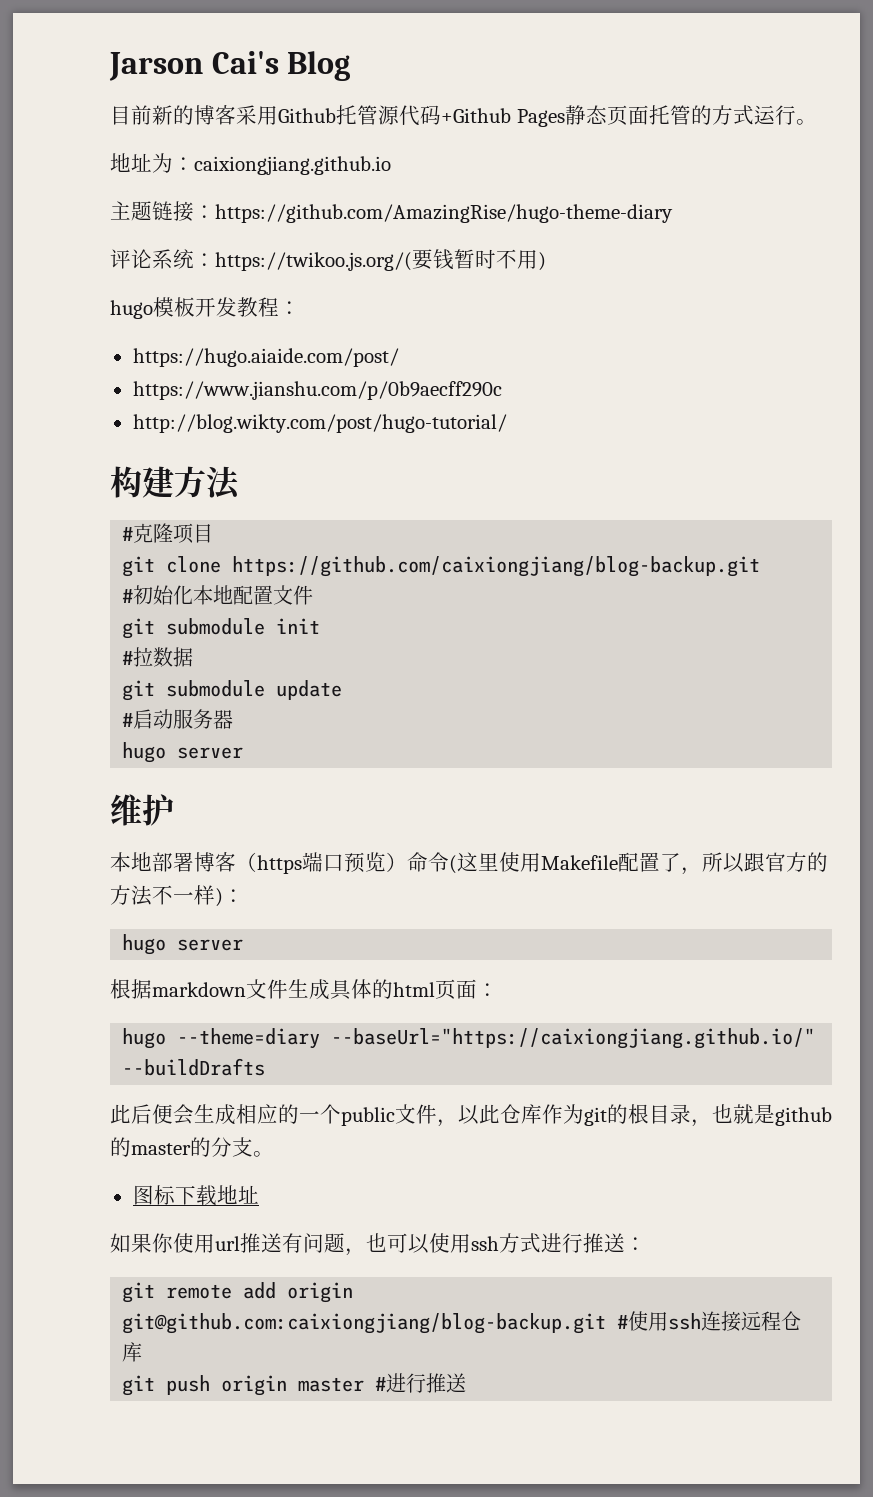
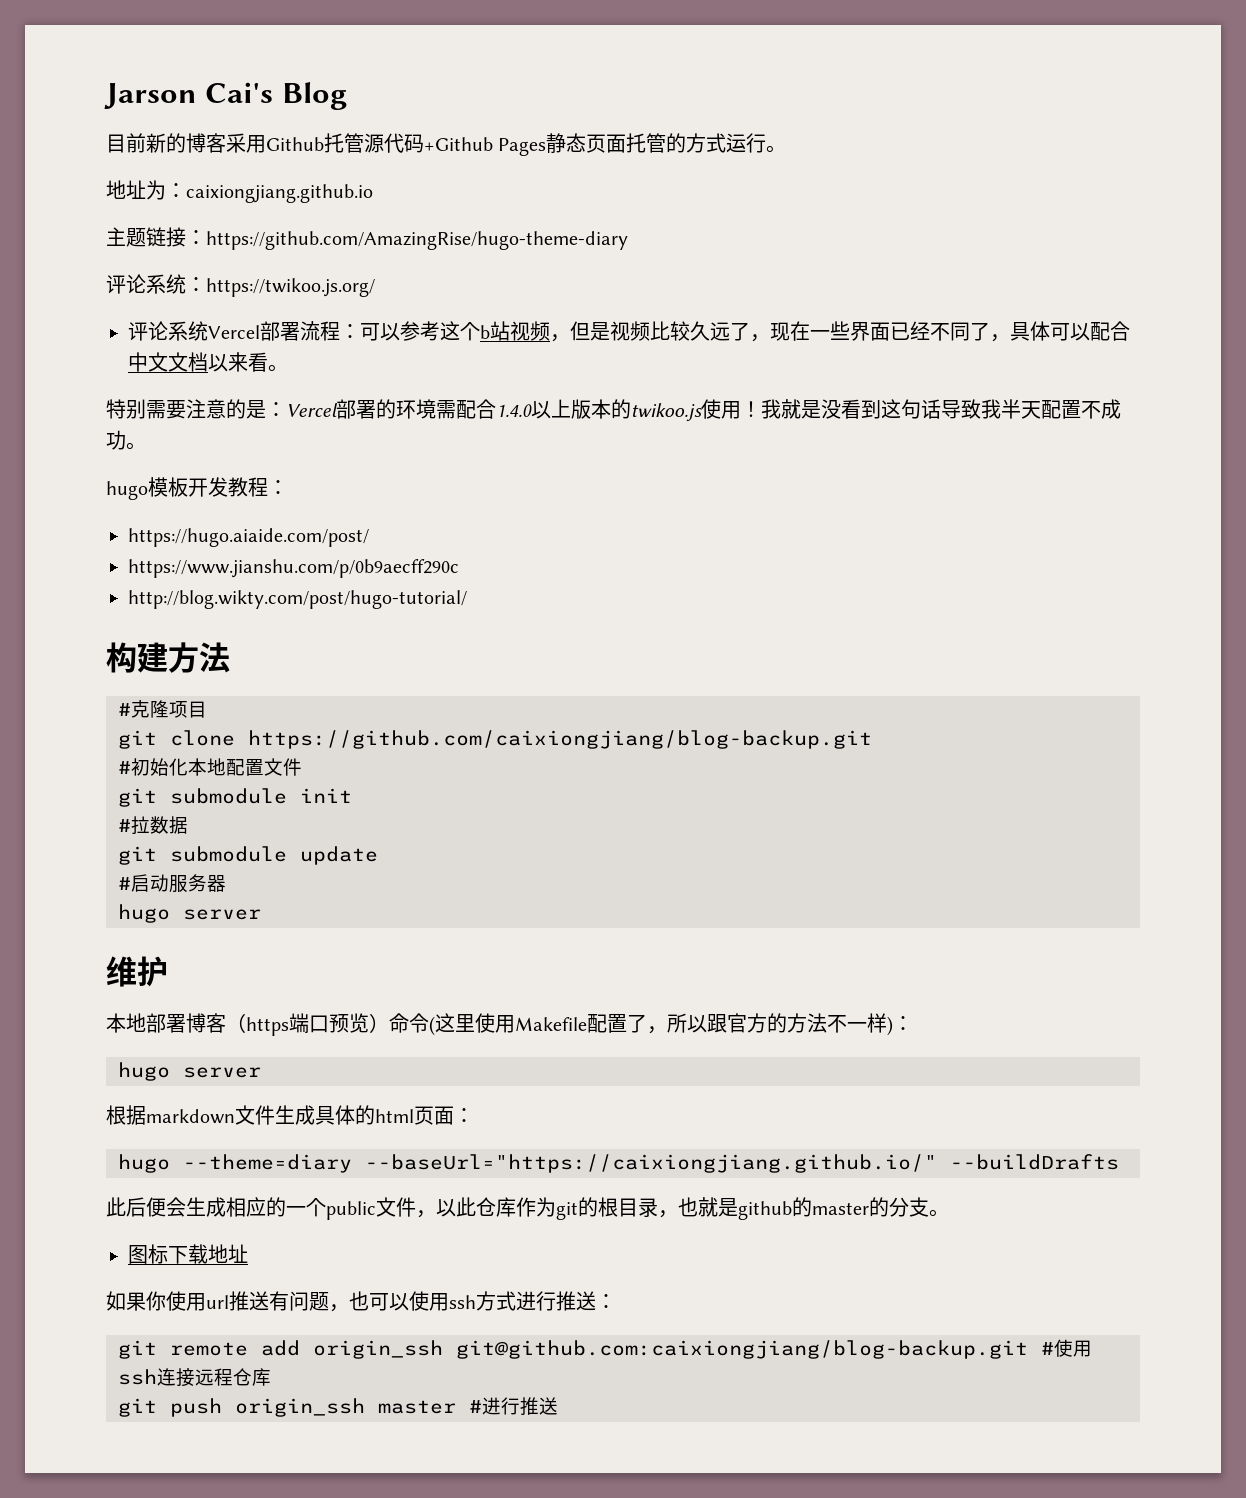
- 评论系统：https://twikoo.js.org/(要钱暂时不用)
+ 评论系统：https://twikoo.js.org/
+ 评论系统Vercel部署流程：可以参考这个b站视频，但是视频比较久远了，现在一些界面已经不同了，具体可以配合中文文档以来看。
+ 特别需要注意的是：Vercel部署的环境需配合1.4.0以上版本的twikoo.js使用！我就是没看到这句话导致我半天配置不成功。
- git remote add origin git@github.com:caixiongjiang/blog-backup.git #使用ssh连接远程仓库
+ git remote add origin_ssh git@github.com:caixiongjiang/blog-backup.git #使用ssh连接远程仓库
- git push origin master #进行推送
+ git push origin_ssh master #进行推送

